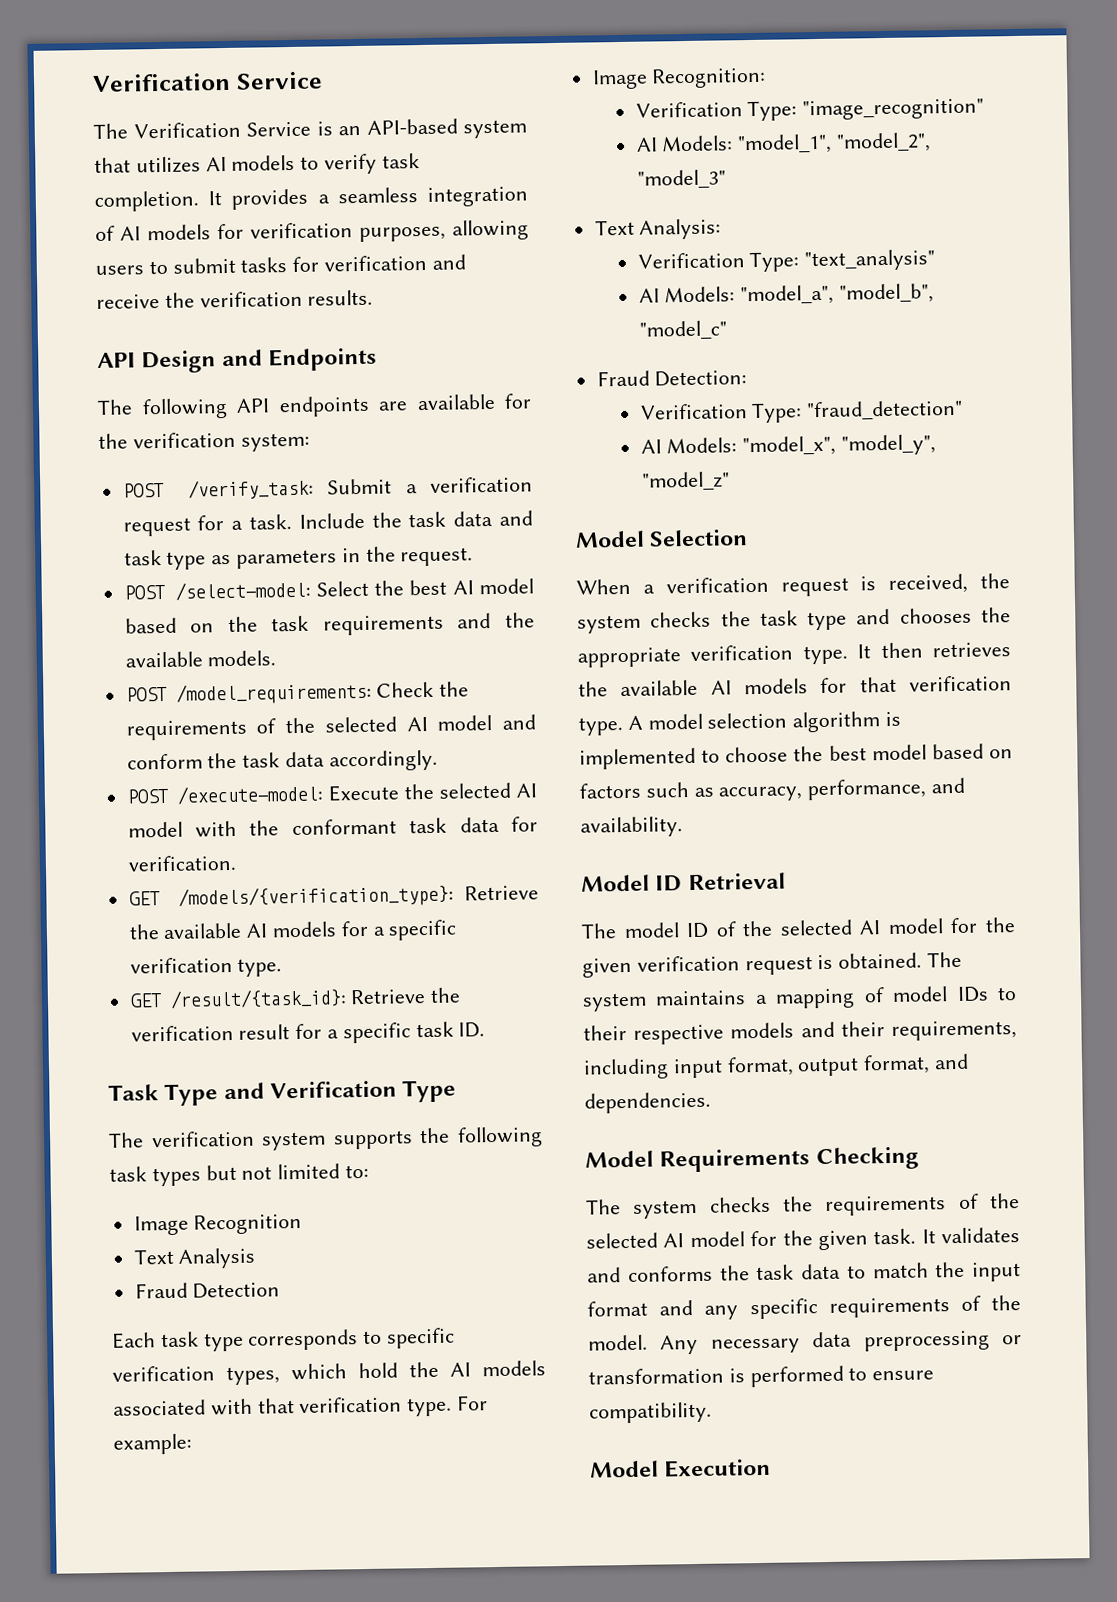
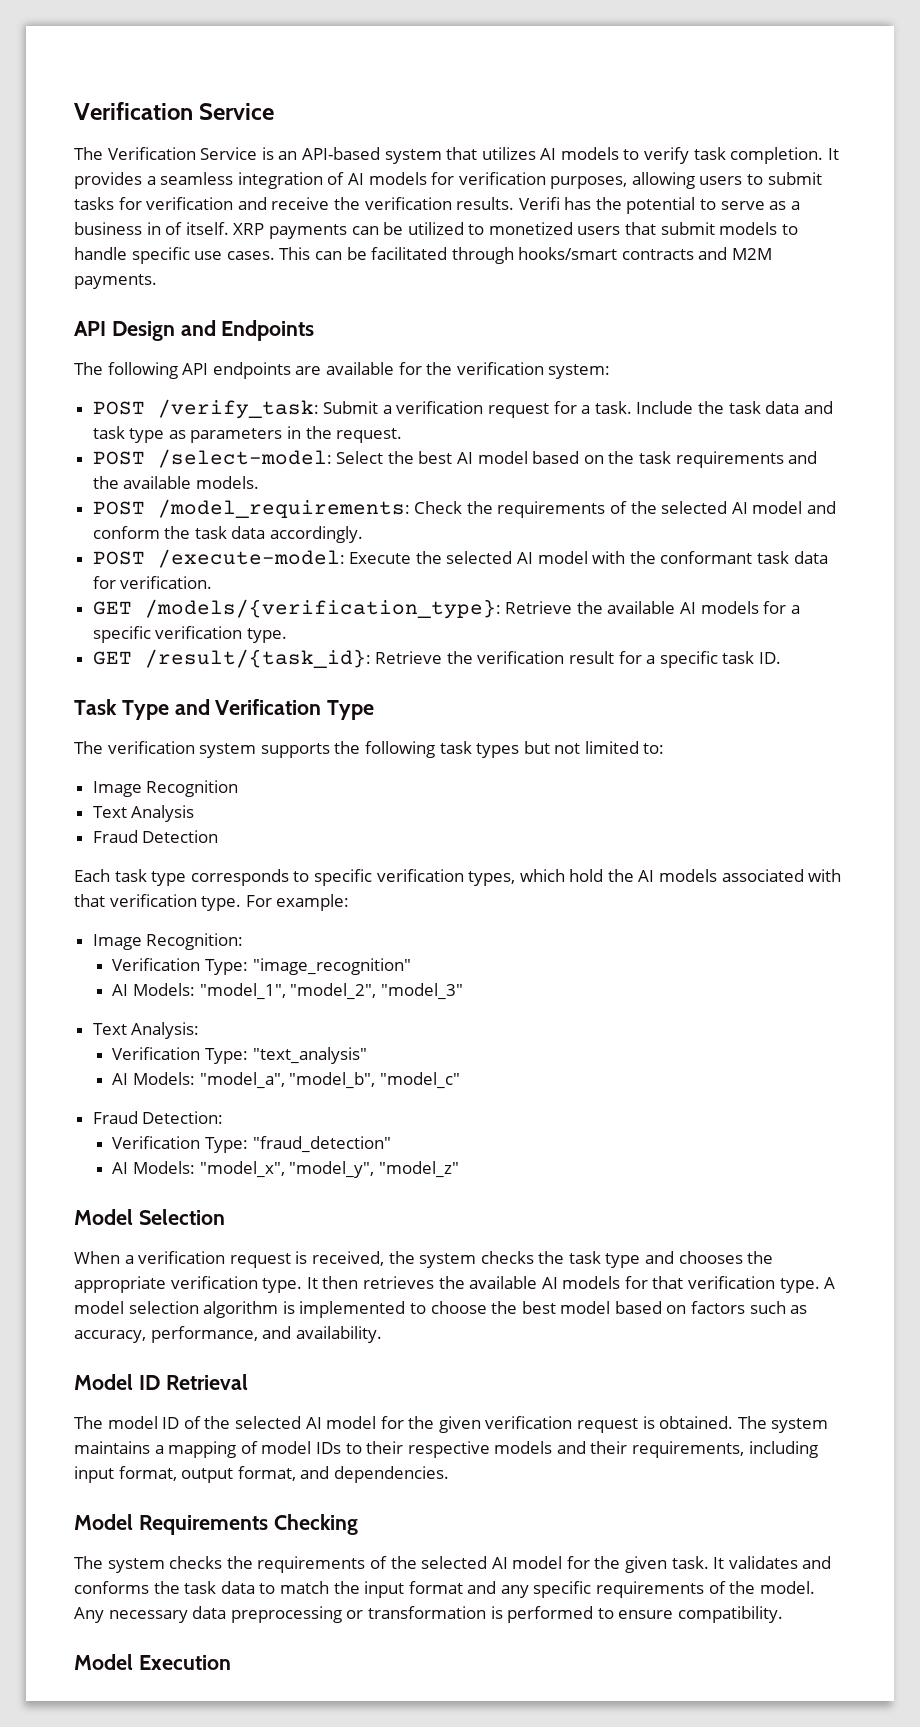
+ Verifi has the potential to serve as a business in of itself. XRP payments can be utilized to monetized users that submit models to handle specific use cases. This can be facilitated through hooks/smart contracts and M2M payments.

